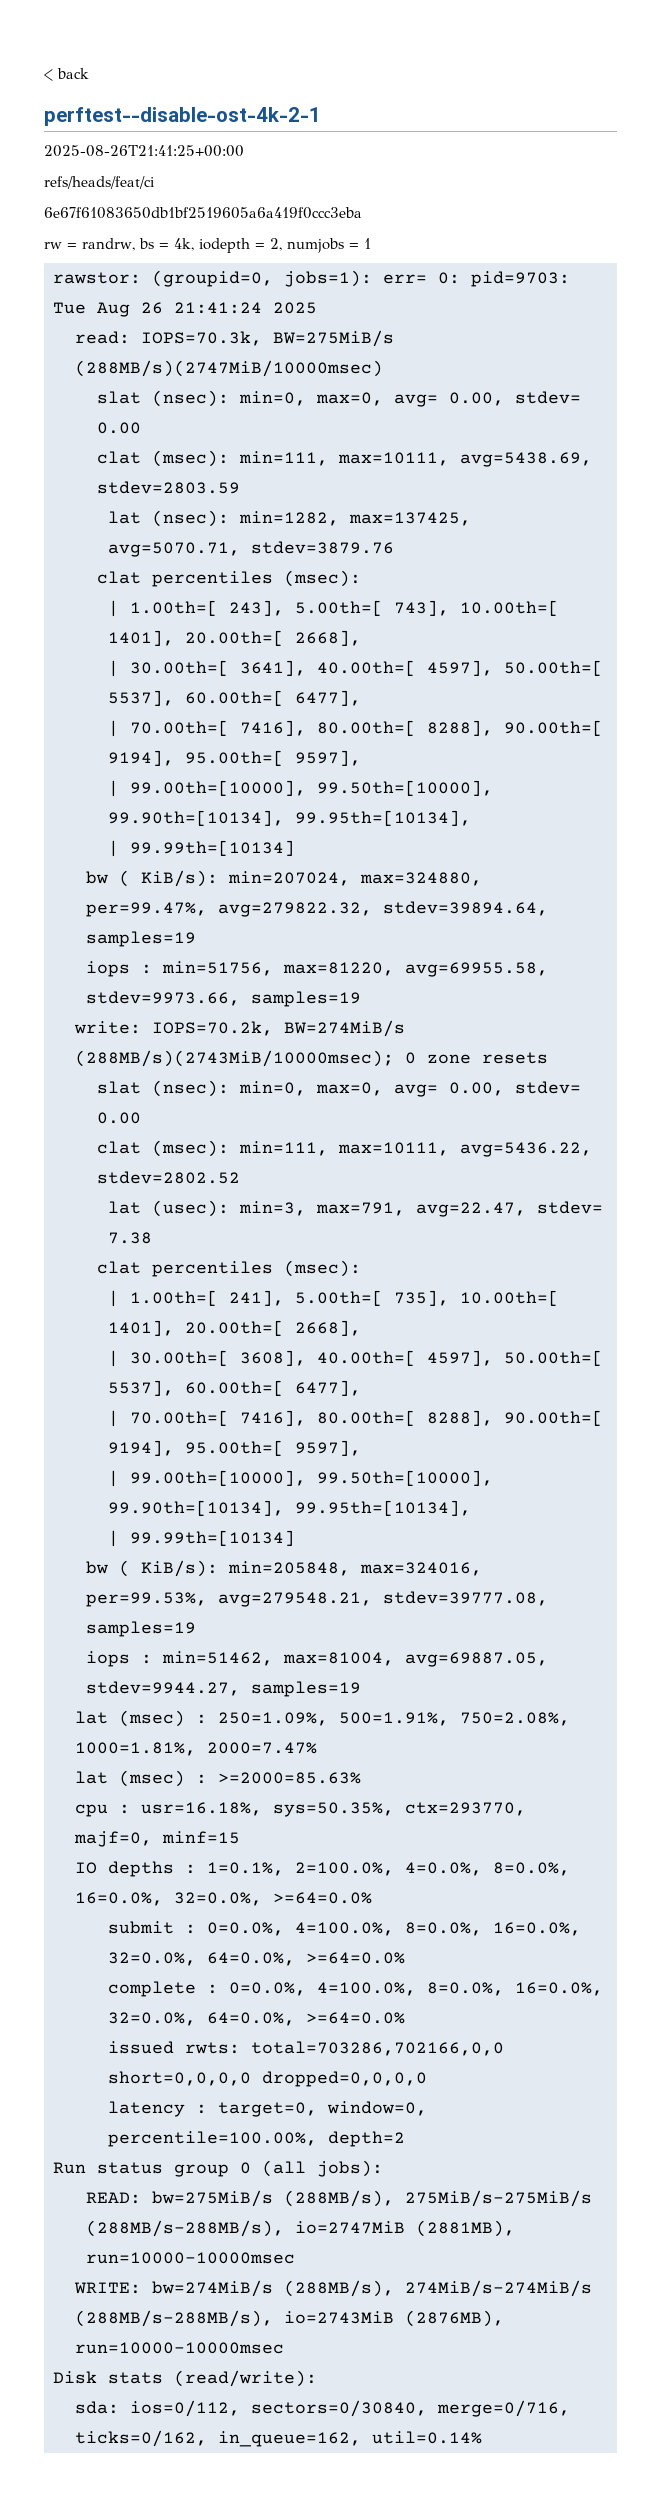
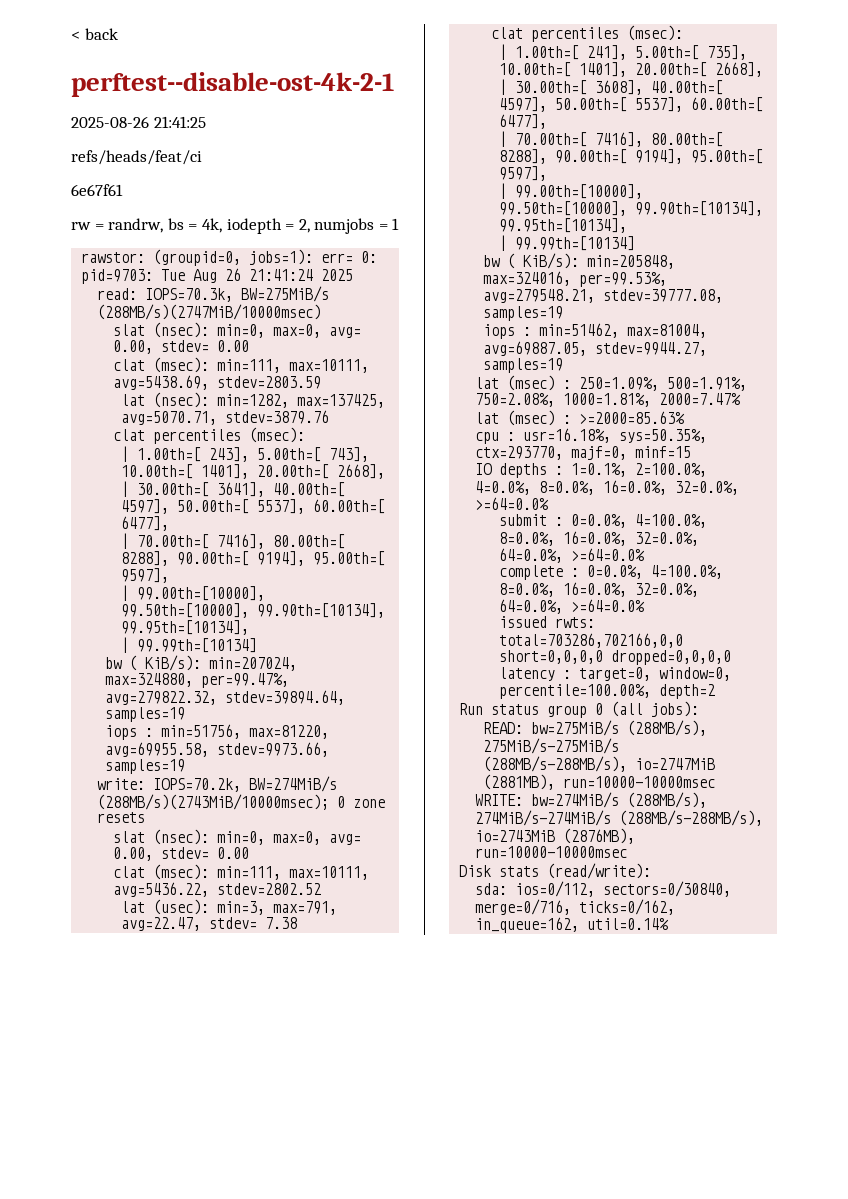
- 2025-08-26T21:41:25+00:00
+ 2025-08-26 21:41:25
- 6e67f61083650db1bf2519605a6a419f0ccc3eba
+ 6e67f61

